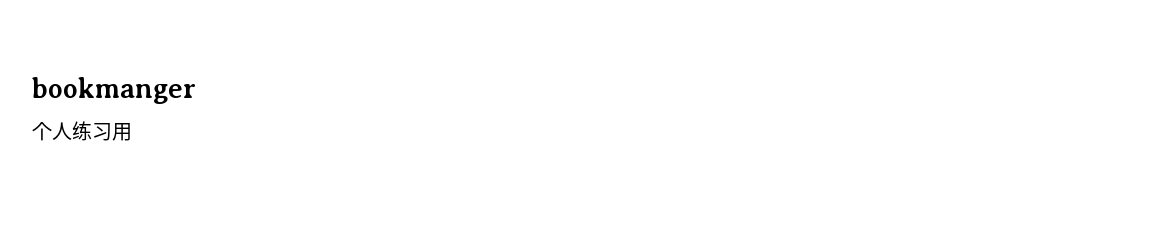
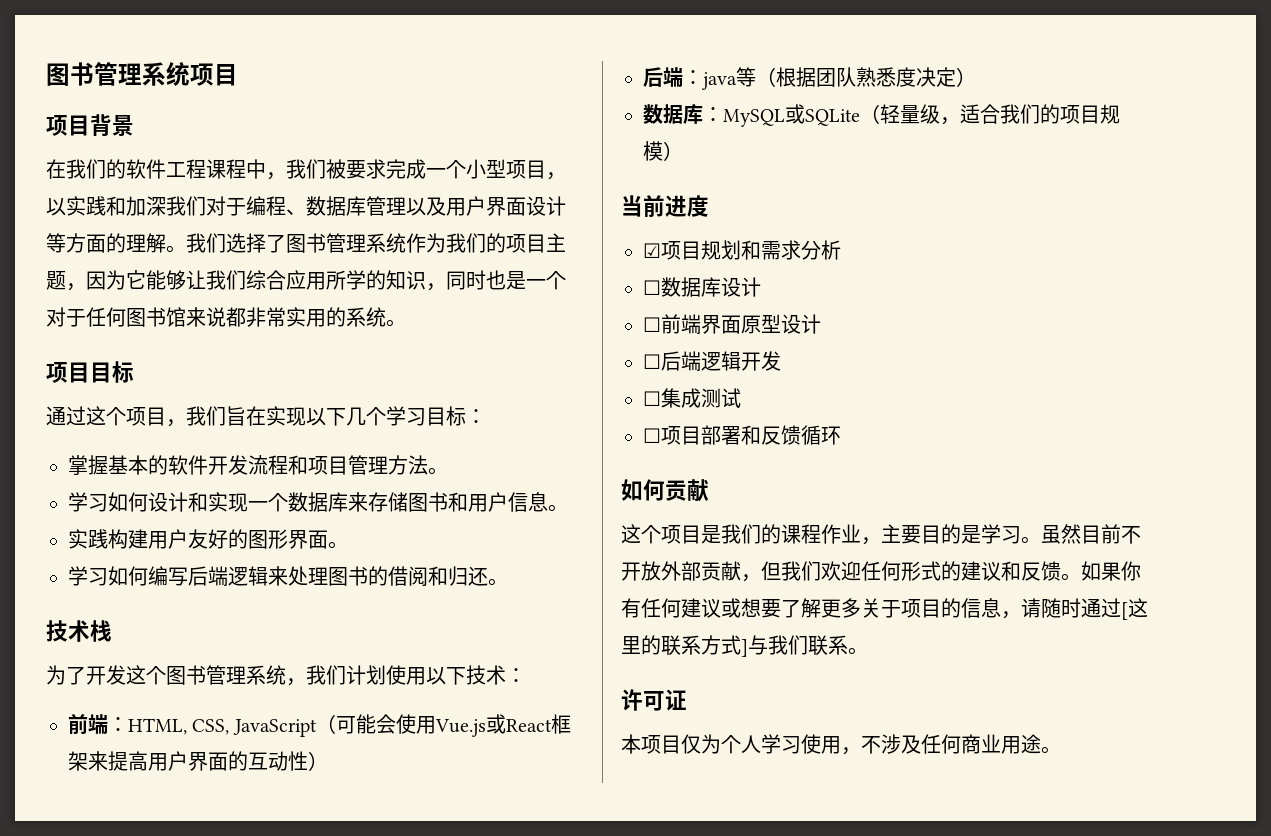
- bookmanger
- 个人练习用
+ 图书管理系统项目
+ 项目背景
+ 在我们的软件工程课程中，我们被要求完成一个小型项目，以实践和加深我们对于编程、数据库管理以及用户界面设计等方面的理解。我们选择了图书管理系统作为我们的项目主题，因为它能够让我们综合应用所学的知识，同时也是一个对于任何图书馆来说都非常实用的系统。
+ 项目目标
+ 通过这个项目，我们旨在实现以下几个学习目标：
+ 掌握基本的软件开发流程和项目管理方法。
+ 学习如何设计和实现一个数据库来存储图书和用户信息。
+ 实践构建用户友好的图形界面。
+ 学习如何编写后端逻辑来处理图书的借阅和归还。
+ 技术栈
+ 为了开发这个图书管理系统，我们计划使用以下技术：
+ 前端：HTML, CSS, JavaScript（可能会使用Vue.js或React框架来提高用户界面的互动性）
+ 后端：java等（根据团队熟悉度决定）
+ 数据库：MySQL或SQLite（轻量级，适合我们的项目规模）
+ 当前进度
+ ☑项目规划和需求分析
+ ☐数据库设计
+ ☐前端界面原型设计
+ ☐后端逻辑开发
+ ☐集成测试
+ ☐项目部署和反馈循环
+ 如何贡献
+ 这个项目是我们的课程作业，主要目的是学习。虽然目前不开放外部贡献，但我们欢迎任何形式的建议和反馈。如果你有任何建议或想要了解更多关于项目的信息，请随时通过[这里的联系方式]与我们联系。
+ 许可证
+ 本项目仅为个人学习使用，不涉及任何商业用途。

